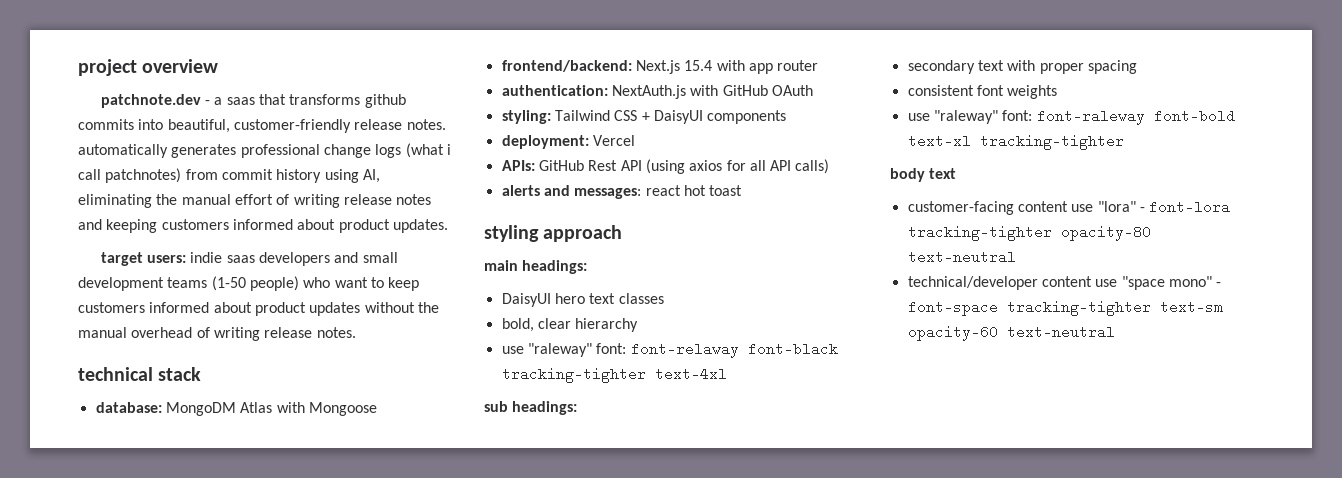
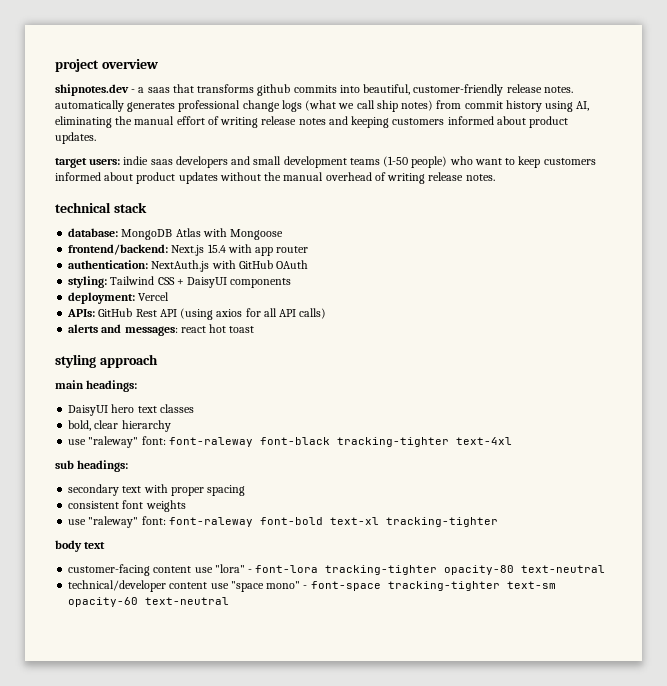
- patchnote.dev - a saas that transforms github commits into beautiful, customer-friendly release notes. automatically generates professional change logs (what i call patchnotes) from commit history using AI, eliminating the manual effort of writing release notes and keeping customers informed about product updates.
+ shipnotes.dev - a saas that transforms github commits into beautiful, customer-friendly release notes. automatically generates professional change logs (what we call ship notes) from commit history using AI, eliminating the manual effort of writing release notes and keeping customers informed about product updates.
- database: MongoDM Atlas with Mongoose
+ database: MongoDB Atlas with Mongoose
- use "raleway" font: font-relaway font-black tracking-tighter text-4xl
+ use "raleway" font: font-raleway font-black tracking-tighter text-4xl

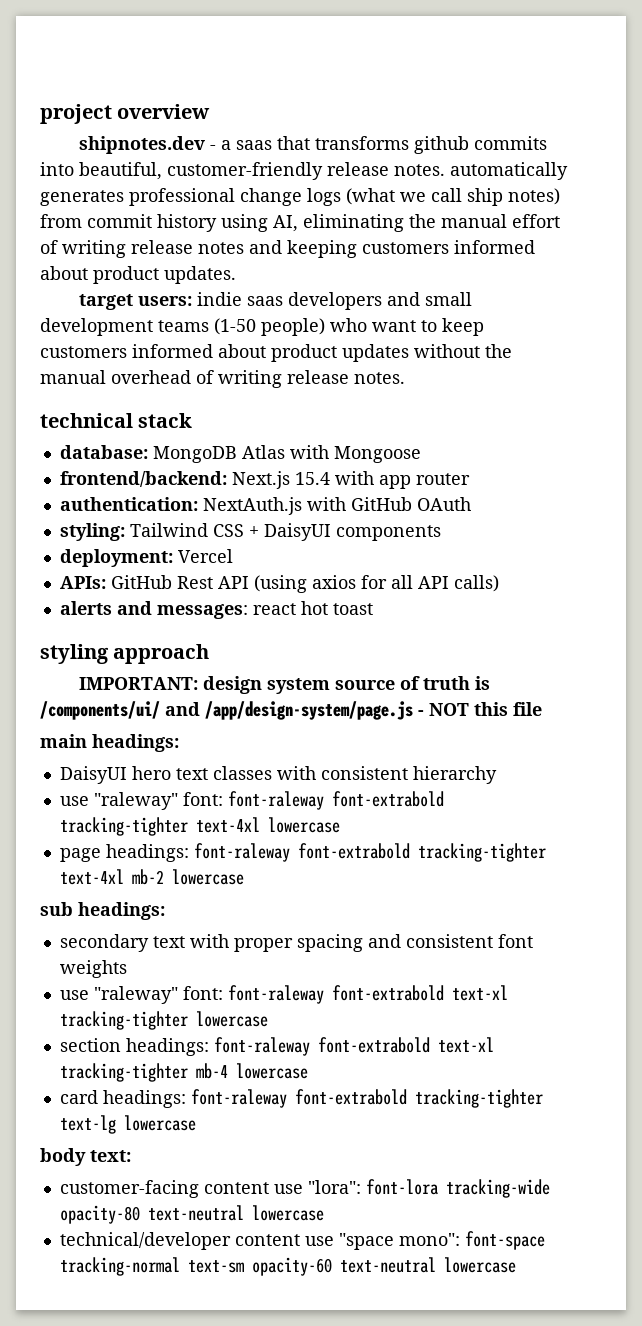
+ IMPORTANT: design system source of truth is /components/ui/ and /app/design-system/page.js - NOT this file
- DaisyUI hero text classes
- bold, clear hierarchy
+ DaisyUI hero text classes with consistent hierarchy
- use "raleway" font: font-raleway font-black tracking-tighter text-4xl
+ use "raleway" font: font-raleway font-extrabold tracking-tighter text-4xl lowercase
+ page headings: font-raleway font-extrabold tracking-tighter text-4xl mb-2 lowercase
- secondary text with proper spacing
- consistent font weights
+ secondary text with proper spacing and consistent font weights
- use "raleway" font: font-raleway font-bold text-xl tracking-tighter
+ use "raleway" font: font-raleway font-extrabold text-xl tracking-tighter lowercase
+ section headings: font-raleway font-extrabold text-xl tracking-tighter mb-4 lowercase
+ card headings: font-raleway font-extrabold tracking-tighter text-lg lowercase
- body text
+ body text:
- customer-facing content use "lora" - font-lora tracking-tighter opacity-80 text-neutral
+ customer-facing content use "lora": font-lora tracking-wide opacity-80 text-neutral lowercase
- technical/developer content use "space mono" - font-space tracking-tighter text-sm opacity-60 text-neutral
+ technical/developer content use "space mono": font-space tracking-normal text-sm opacity-60 text-neutral lowercase

